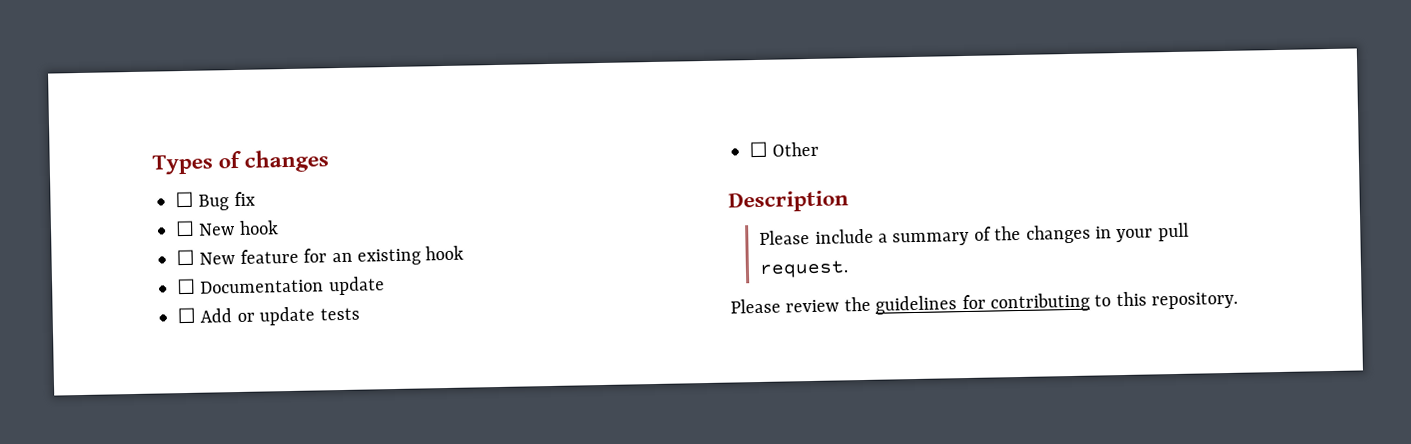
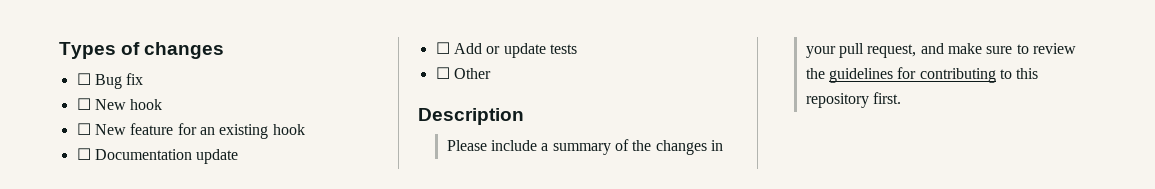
- Please include a summary of the changes in your pull request.
- Please review the guidelines for contributing to this repository.
+ Please include a summary of the changes in your pull request, and make sure to review the guidelines for contributing to this repository first.

